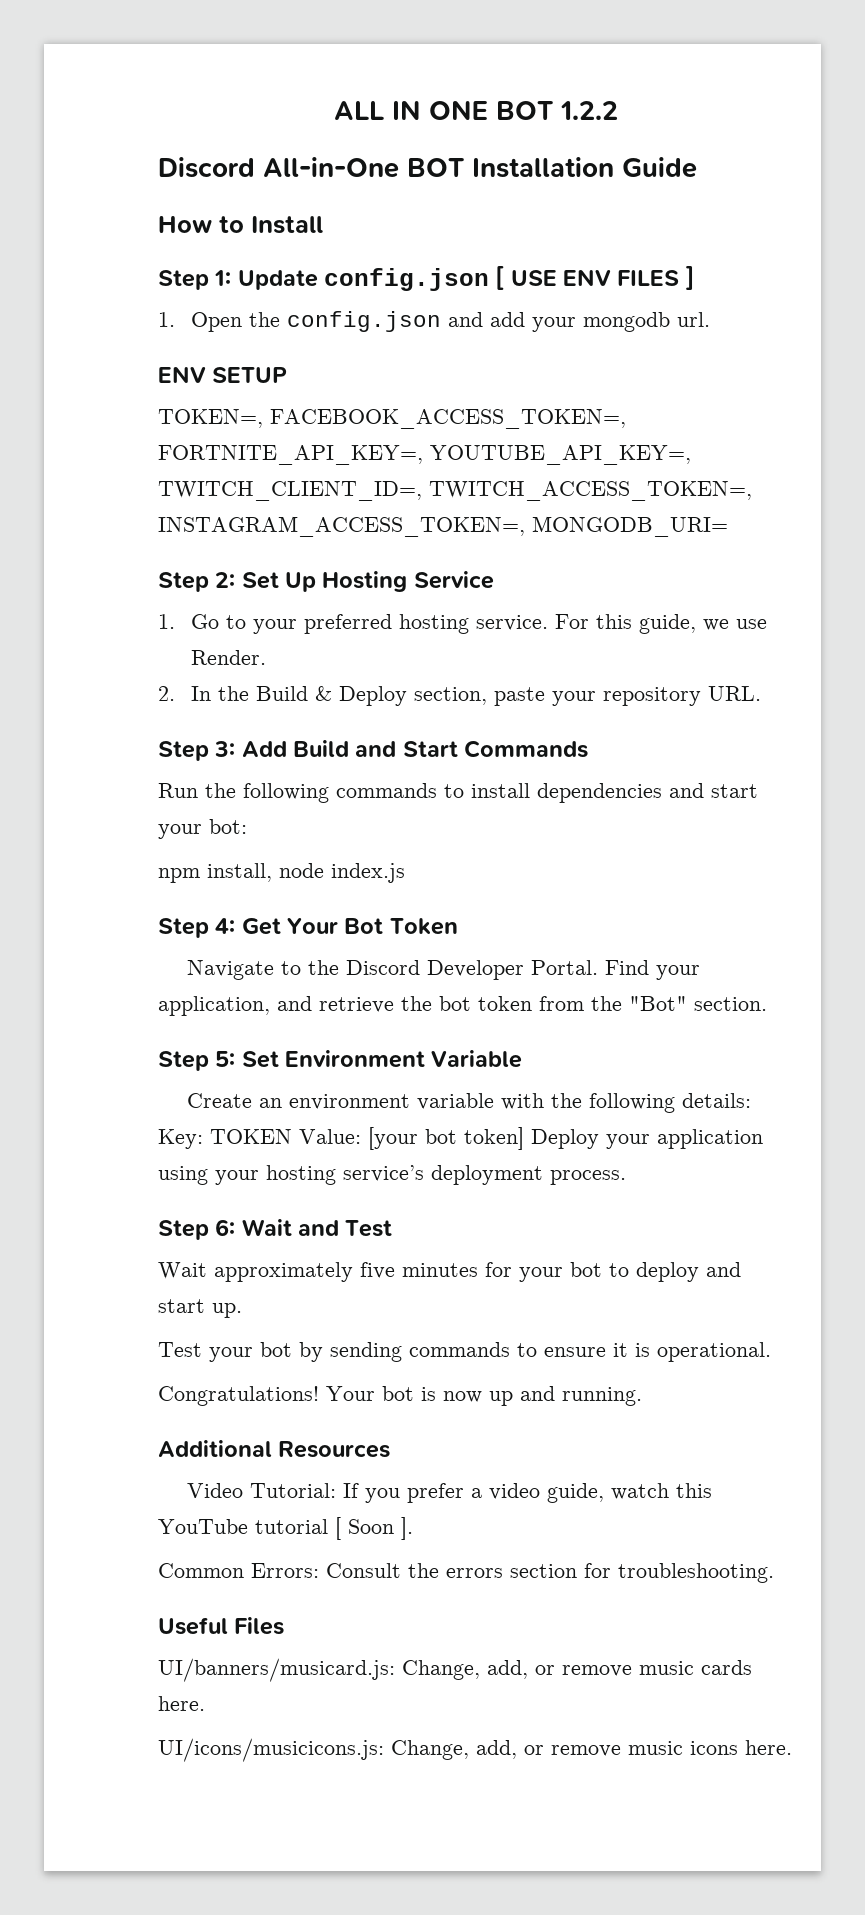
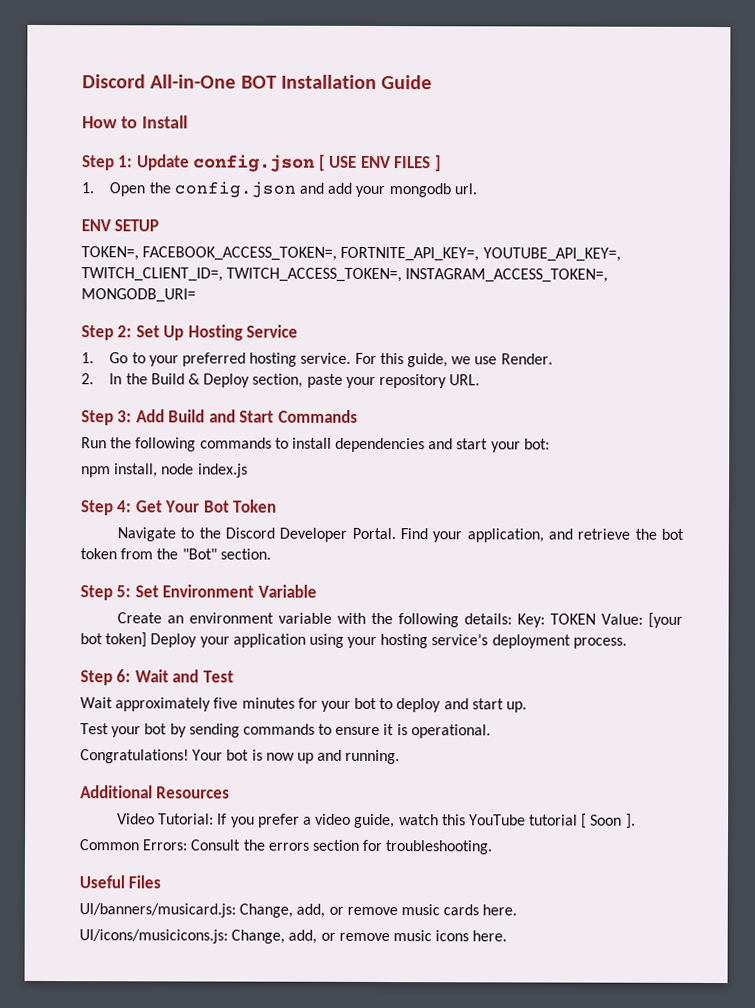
- ALL IN ONE BOT 1.2.2

